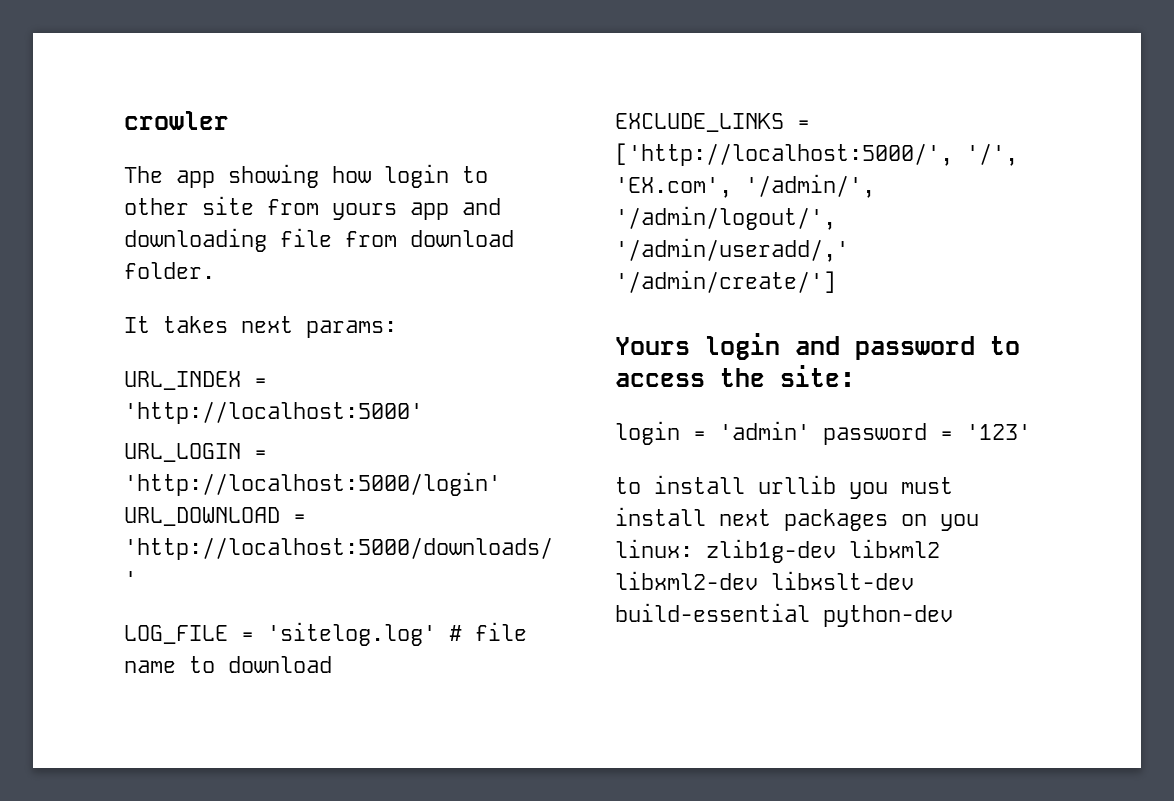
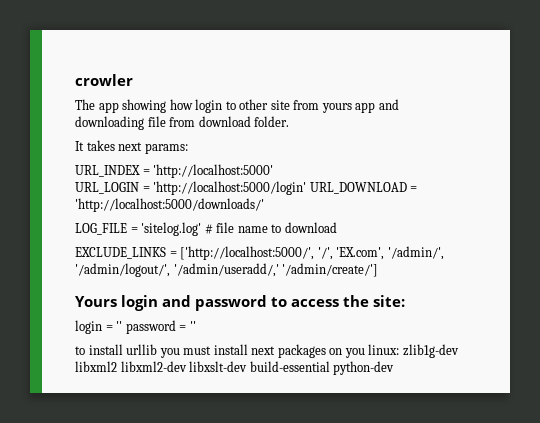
- login = 'admin' password = '123'
+ login = '' password = ''

